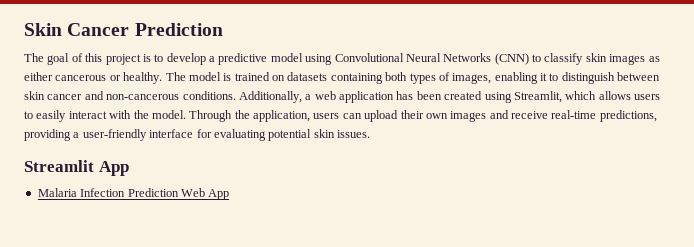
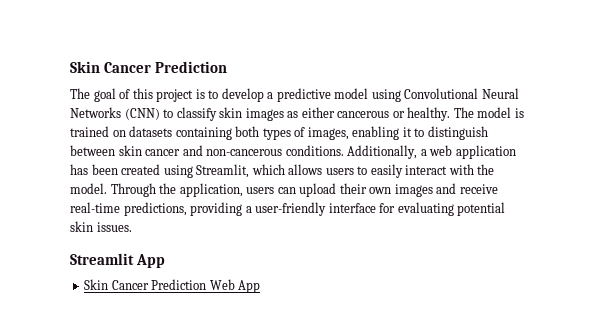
- Malaria Infection Prediction Web App
+ Skin Cancer Prediction Web App

